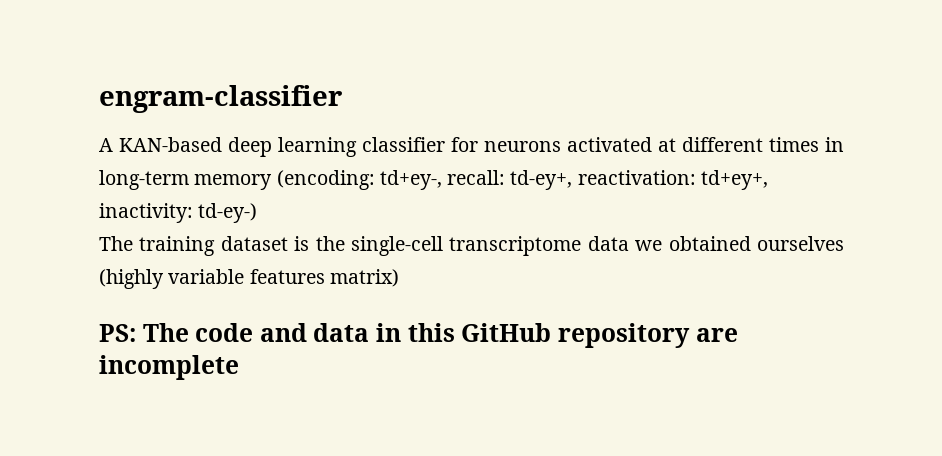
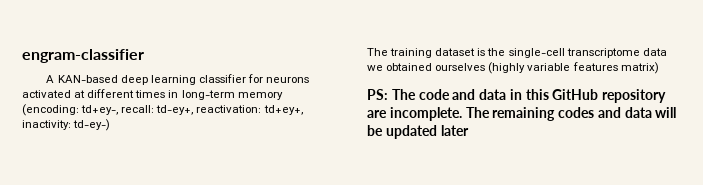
- PS: The code and data in this GitHub repository are incomplete
+ PS: The code and data in this GitHub repository are incomplete. The remaining codes and data will be updated later

